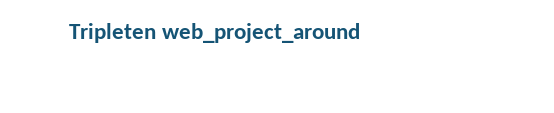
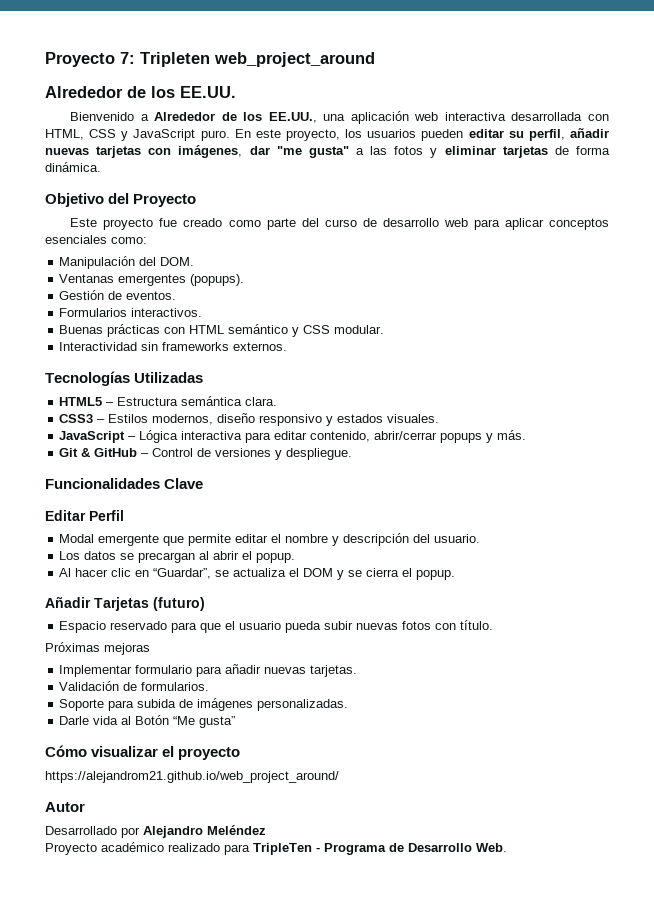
- Tripleten web_project_around
+ Proyecto 7: Tripleten web_project_around
+ Alrededor de los EE.UU.
+ Bienvenido a Alrededor de los EE.UU., una aplicación web interactiva desarrollada con HTML, CSS y JavaScript puro. En este proyecto, los usuarios pueden editar su perfil, añadir nuevas tarjetas con imágenes, dar "me gusta" a las fotos y eliminar tarjetas de forma dinámica.
+ Objetivo del Proyecto
+ Este proyecto fue creado como parte del curso de desarrollo web para aplicar conceptos esenciales como:
+ Manipulación del DOM.
+ Ventanas emergentes (popups).
+ Gestión de eventos.
+ Formularios interactivos.
+ Buenas prácticas con HTML semántico y CSS modular.
+ Interactividad sin frameworks externos.
+ Tecnologías Utilizadas
+ HTML5 – Estructura semántica clara.
+ CSS3 – Estilos modernos, diseño responsivo y estados visuales.
+ JavaScript – Lógica interactiva para editar contenido, abrir/cerrar popups y más.
+ Git & GitHub – Control de versiones y despliegue.
+ Funcionalidades Clave
+ Editar Perfil
+ Modal emergente que permite editar el nombre y descripción del usuario.
+ Los datos se precargan al abrir el popup.
+ Al hacer clic en “Guardar”, se actualiza el DOM y se cierra el popup.
+ Añadir Tarjetas (futuro)
+ Espacio reservado para que el usuario pueda subir nuevas fotos con título.
+ Próximas mejoras
+ Implementar formulario para añadir nuevas tarjetas.
+ Validación de formularios.
+ Soporte para subida de imágenes personalizadas.
+ Darle vida al Botón “Me gusta”
+ Cómo visualizar el proyecto
+ https://alejandrom21.github.io/web_project_around/
+ Autor
+ Desarrollado por Alejandro Meléndez
+ Proyecto académico realizado para TripleTen - Programa de Desarrollo Web.

